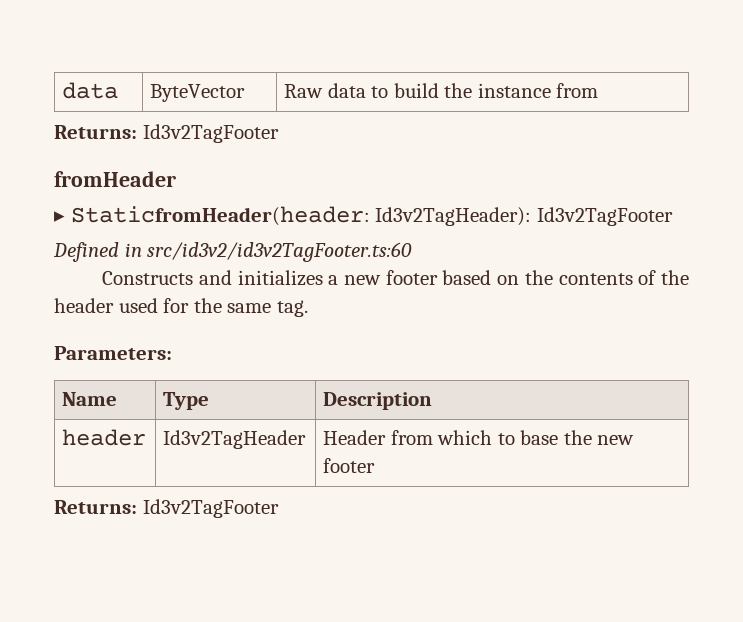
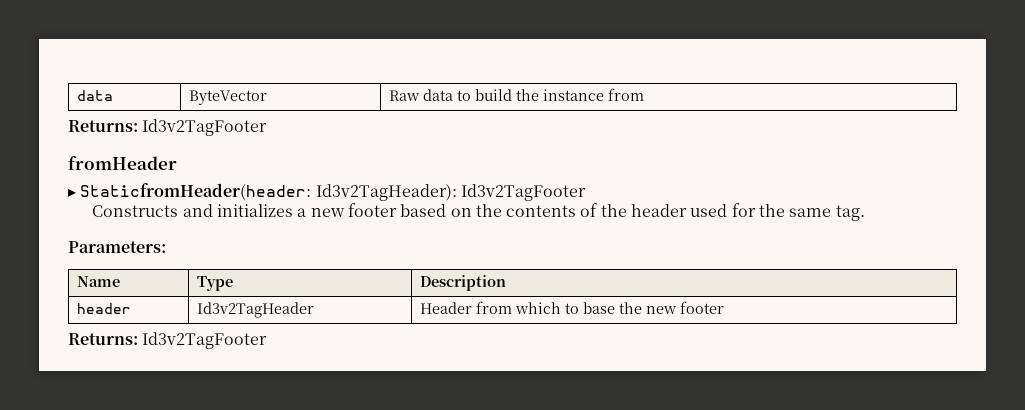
- Defined in src/id3v2/id3v2TagFooter.ts:60

